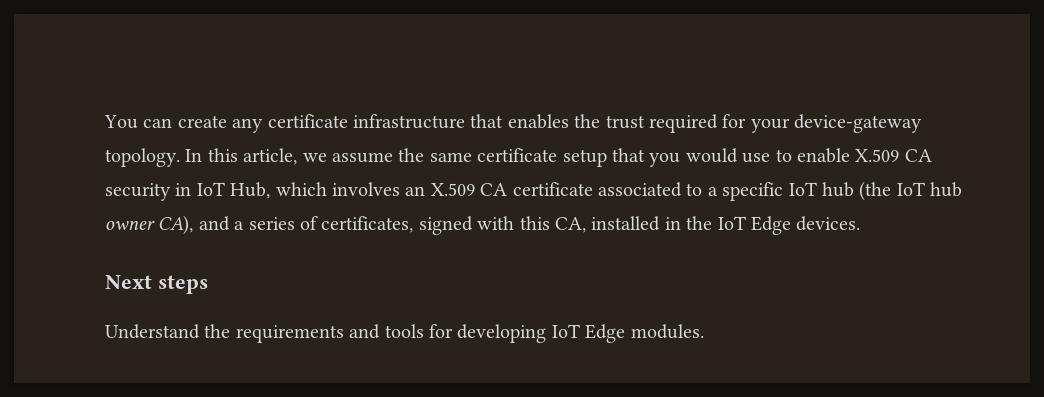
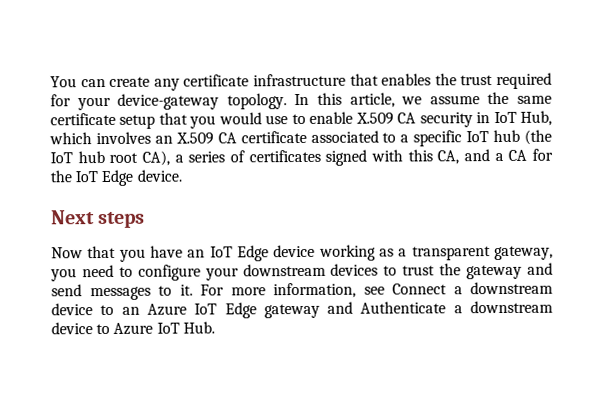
- In this article, we assume the same certificate setup that you would use to enable X.509 CA security in IoT Hub, which involves an X.509 CA certificate associated to a specific IoT hub (the IoT hub owner CA), and a series of certificates, signed with this CA, installed in the IoT Edge devices.
+ In this article, we assume the same certificate setup that you would use to enable X.509 CA security in IoT Hub, which involves an X.509 CA certificate associated to a specific IoT hub (the IoT hub root CA), a series of certificates signed with this CA, and a CA for the IoT Edge device.
- Understand the requirements and tools for developing IoT Edge modules.
+ Now that you have an IoT Edge device working as a transparent gateway, you need to configure your downstream devices to trust the gateway and send messages to it. For more information, see Connect a downstream device to an Azure IoT Edge gateway and Authenticate a downstream device to Azure IoT Hub.

